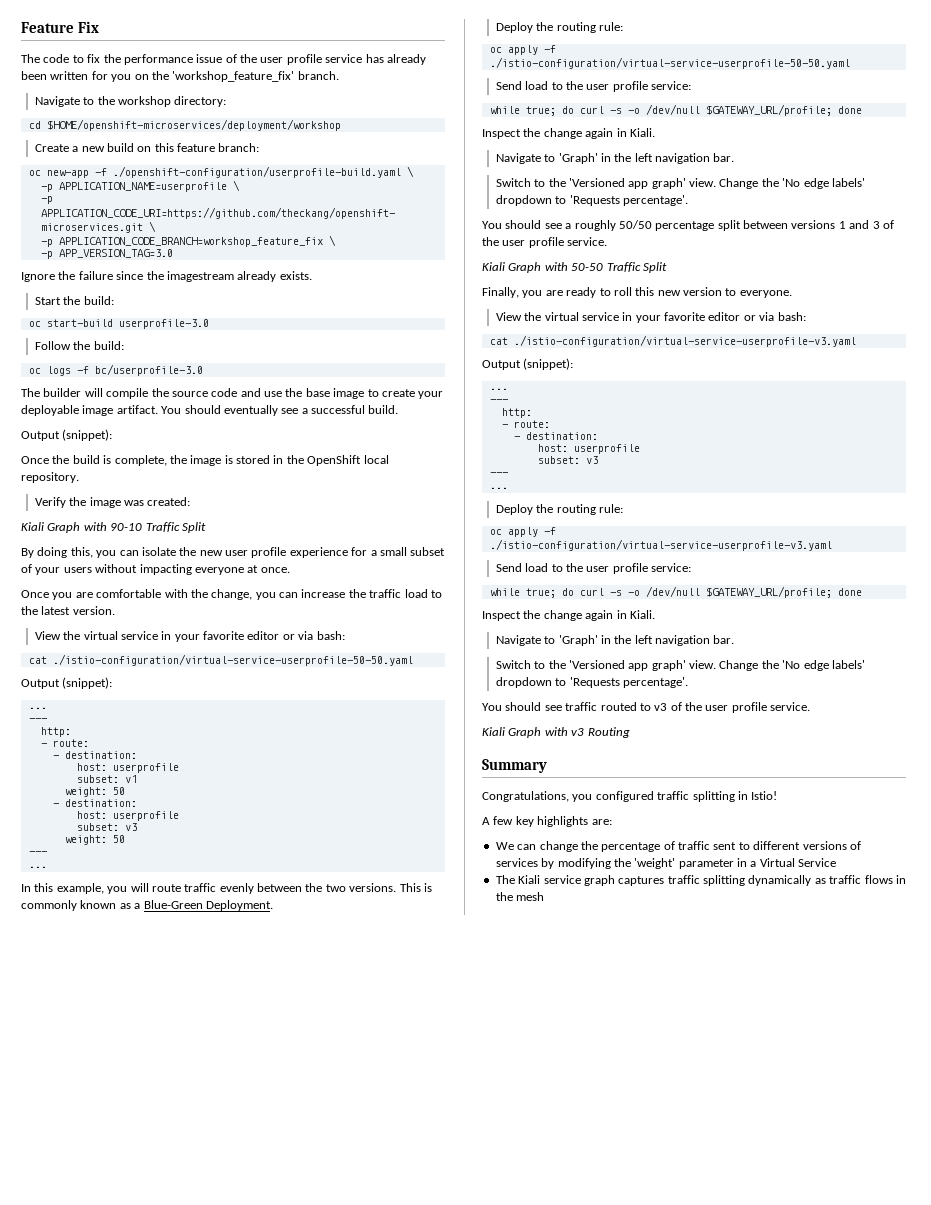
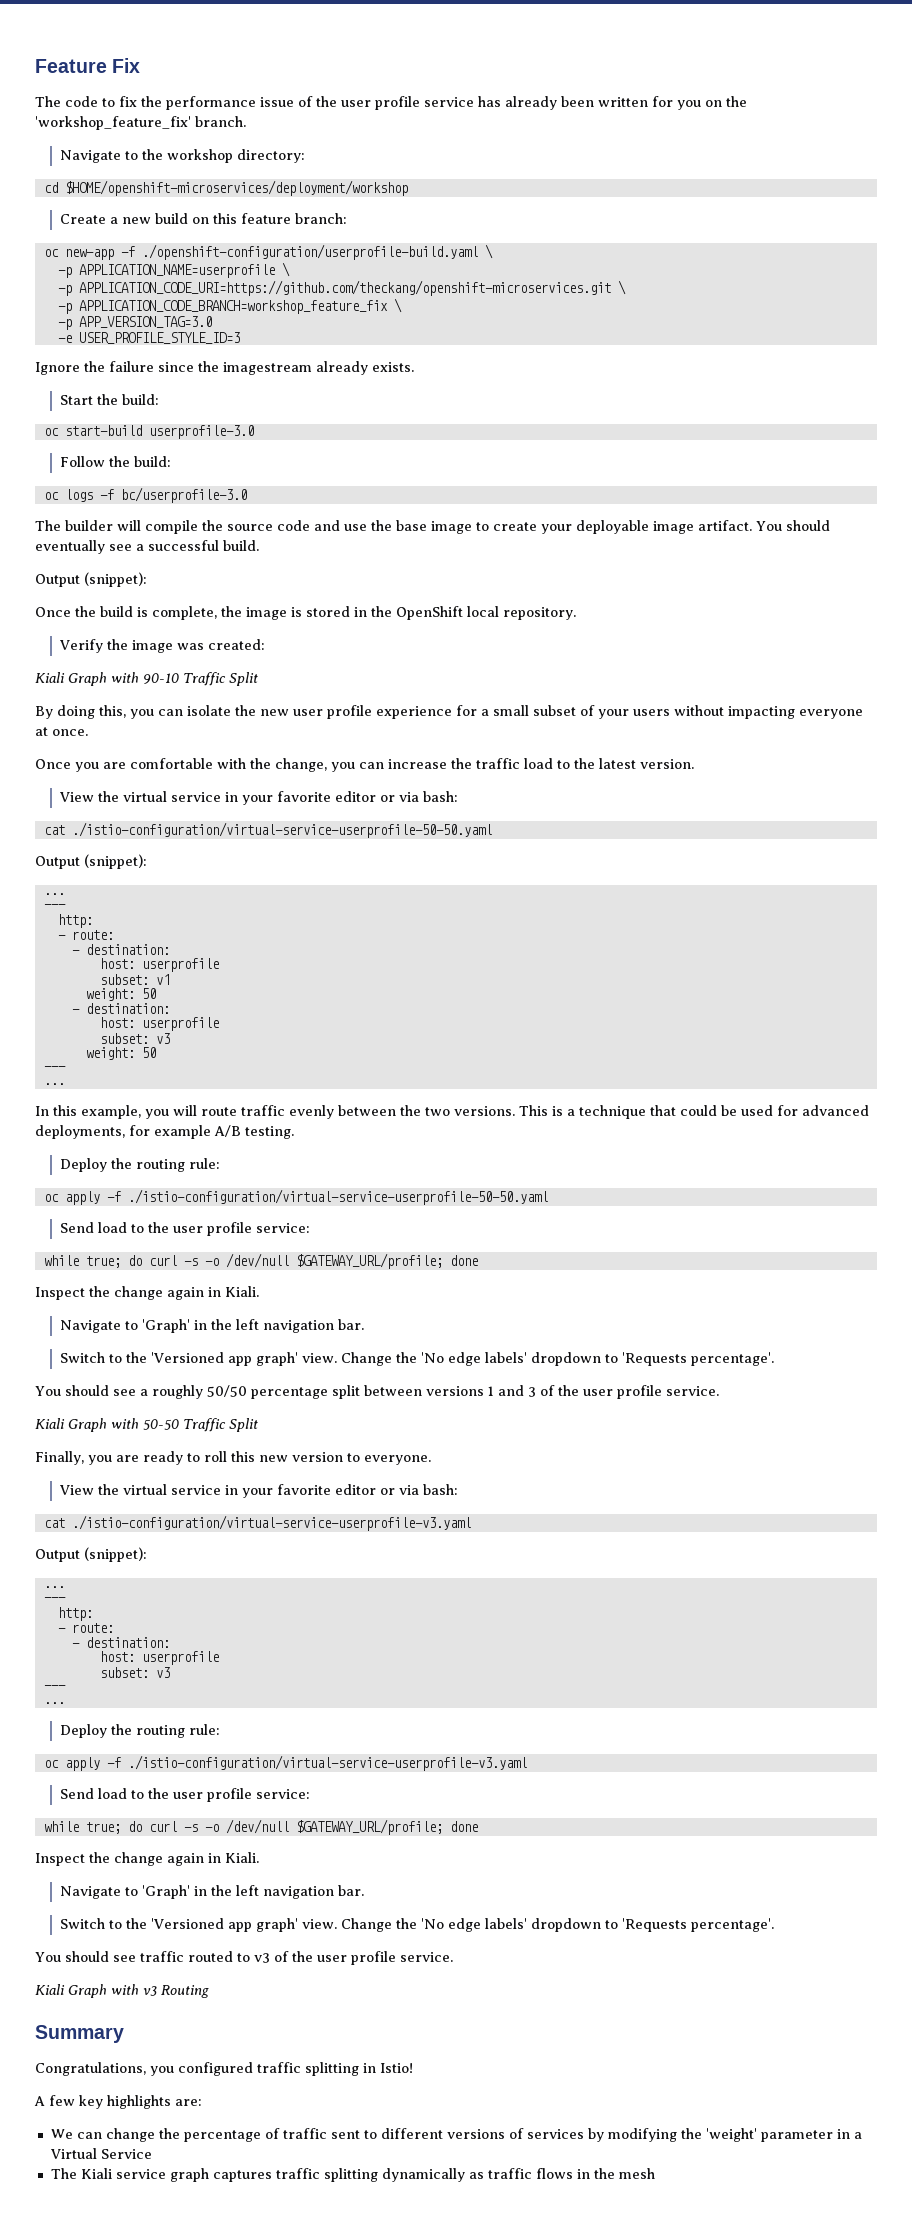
+ -e USER_PROFILE_STYLE_ID=3
- This is commonly known as a Blue-Green Deployment.
+ This is a technique that could be used for advanced deployments, for example A/B testing.

